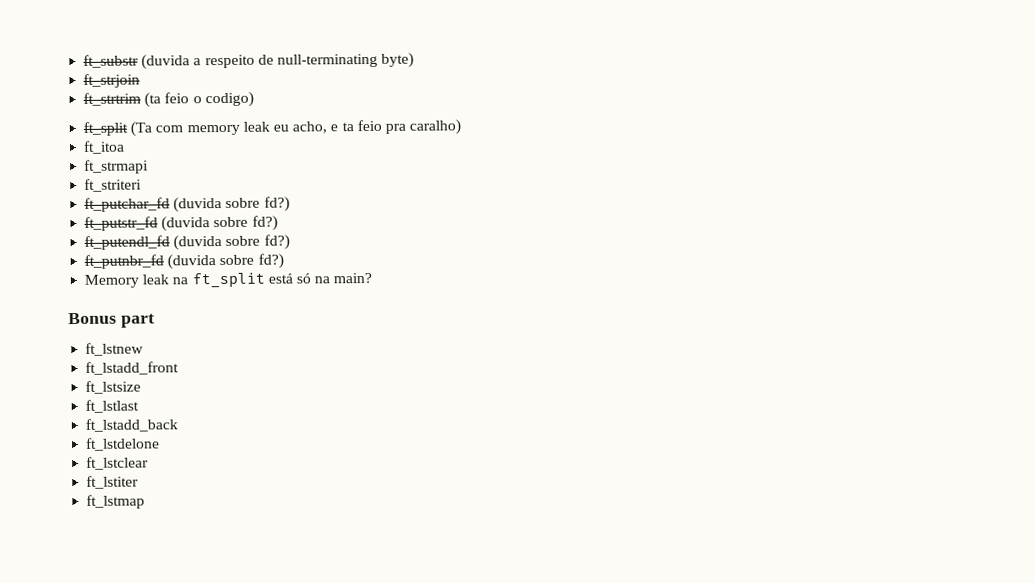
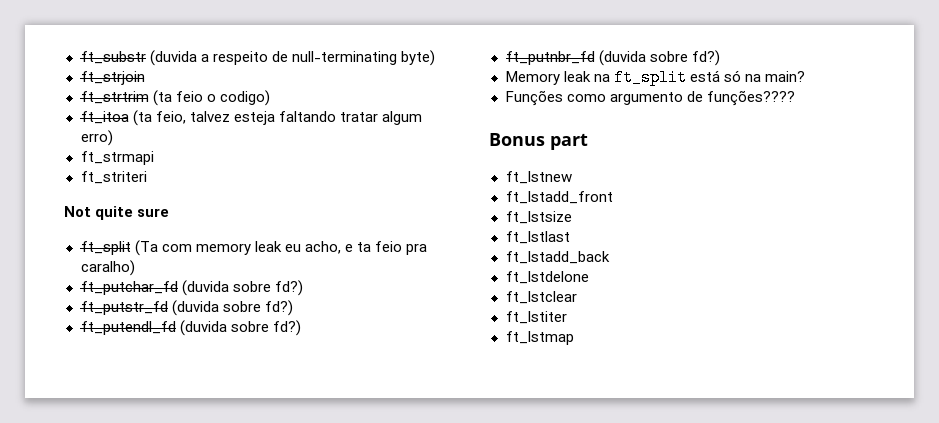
+ ft_itoa (ta feio, talvez esteja faltando tratar algum erro)
+ ft_strmapi
+ ft_striteri
+ Not quite sure
- ft_itoa
- ft_strmapi
- ft_striteri
+ Funções como argumento de funções????

